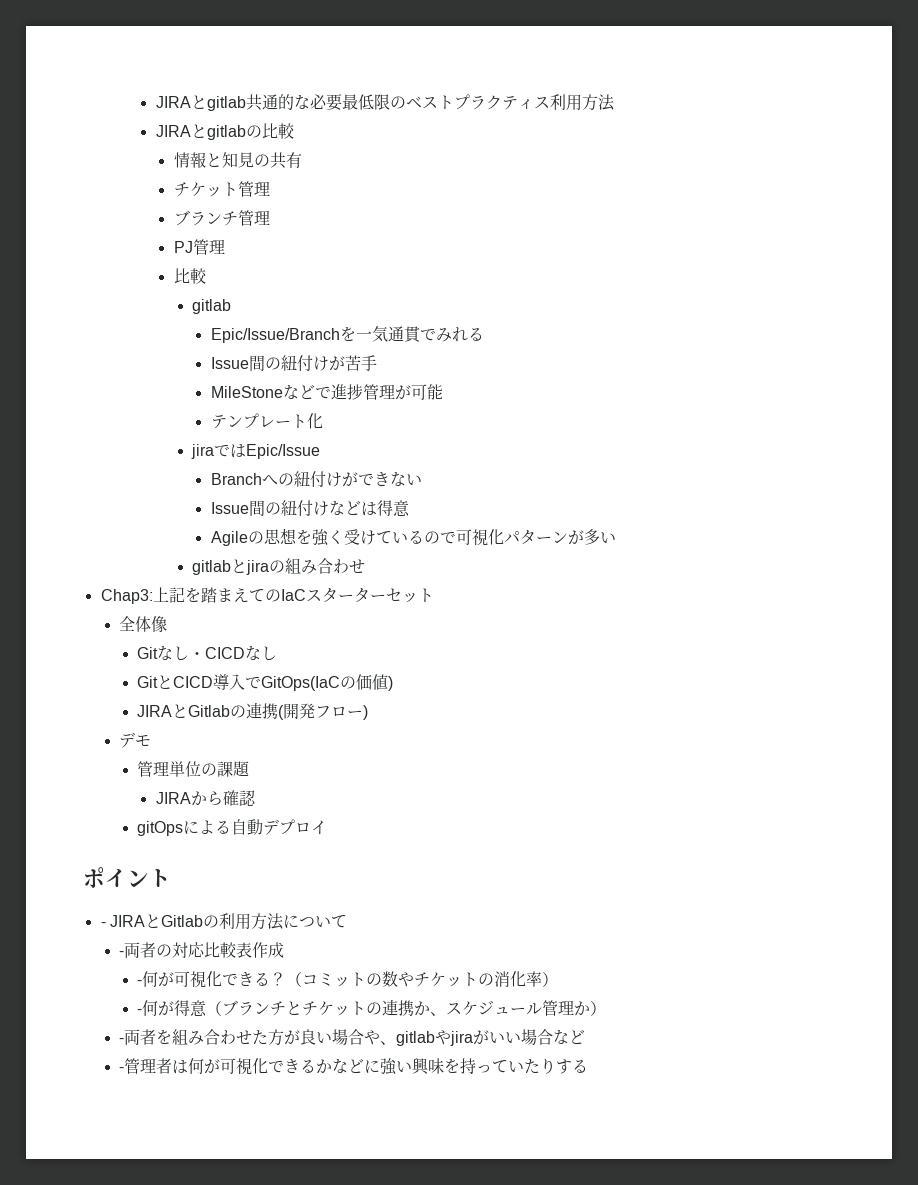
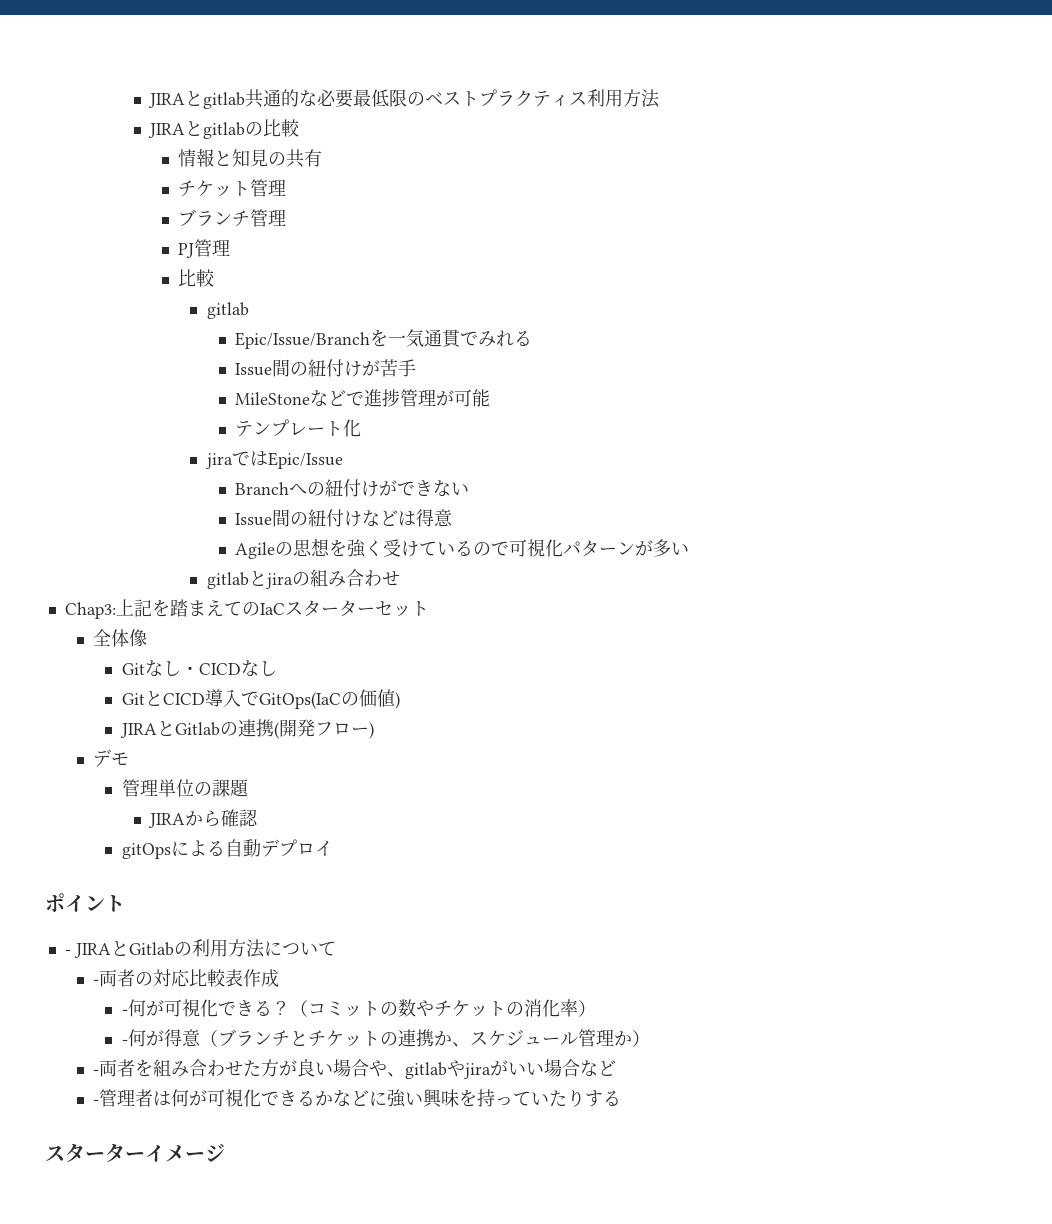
+ スターターイメージ

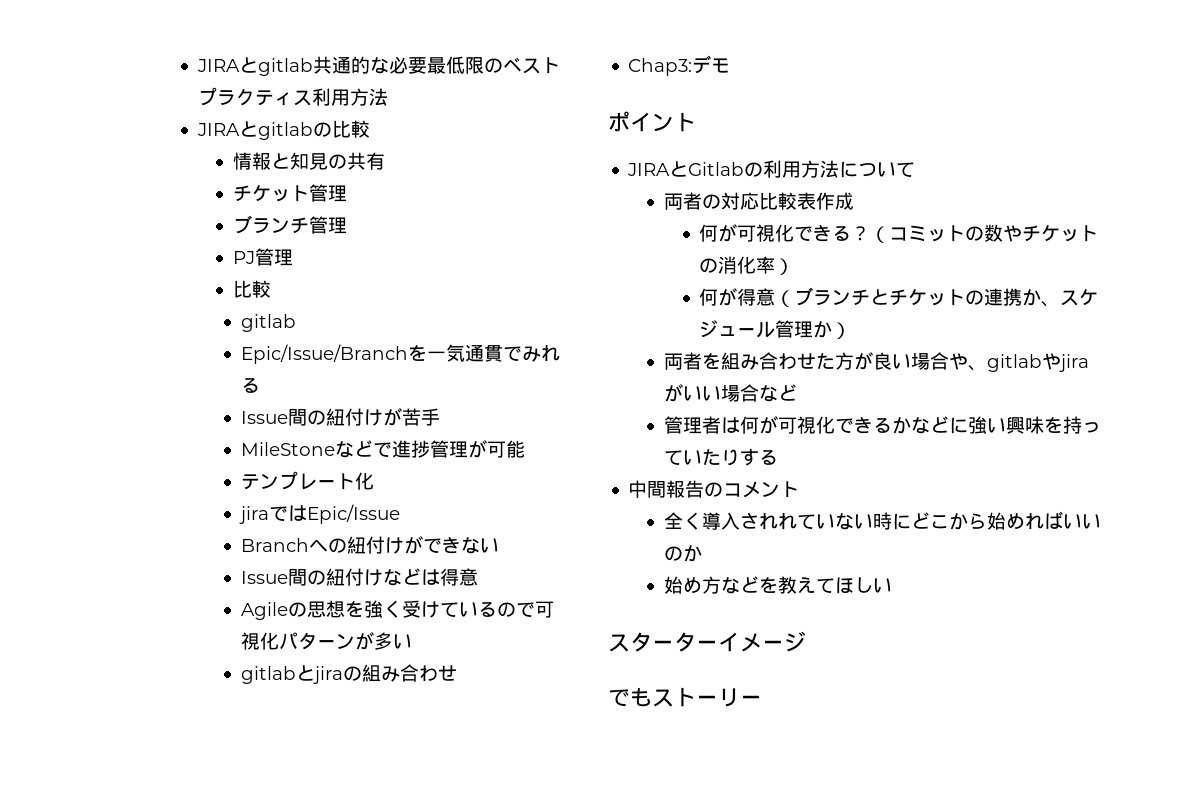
- Chap3:上記を踏まえてのIaCスターターセット
- 全体像
- Gitなし・CICDなし
- GitとCICD導入でGitOps(IaCの価値)
- JIRAとGitlabの連携(開発フロー)
- デモ
- 管理単位の課題
- JIRAから確認
- gitOpsによる自動デプロイ
+ Chap3:デモ
- - JIRAとGitlabの利用方法について
+ JIRAとGitlabの利用方法について
- -両者の対応比較表作成
+ 両者の対応比較表作成
- -何が可視化できる？
+ 何が可視化できる？
- -何が得意（ブランチとチケットの連携か、スケジュール管理か）
+ 何が得意（ブランチとチケットの連携か、スケジュール管理か）
- -両者を組み合わせた方が良い場合や、gitlabやjiraがいい場合など
+ 両者を組み合わせた方が良い場合や、gitlabやjiraがいい場合など
- -管理者は何が可視化できるかなどに強い興味を持っていたりする
+ 管理者は何が可視化できるかなどに強い興味を持っていたりする
+ 中間報告のコメント
+ 全く導入されれていない時にどこから始めればいいのか
+ 始め方などを教えてほしい
+ でもストーリー

